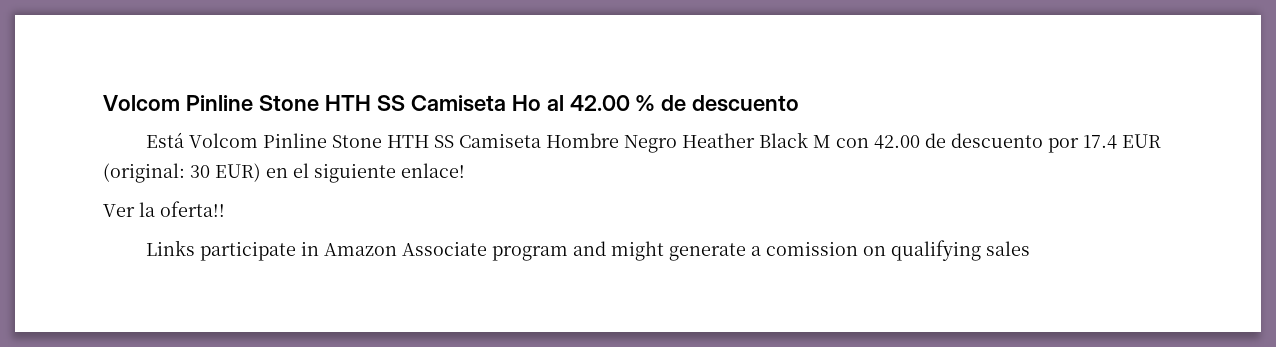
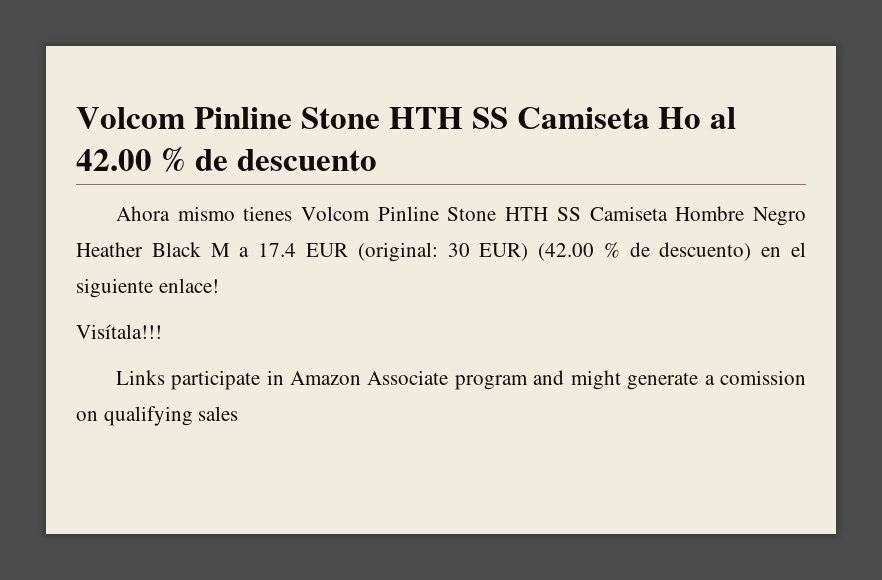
- Está Volcom Pinline Stone HTH SS Camiseta Hombre Negro Heather Black M con 42.00 de descuento por 17.4 EUR (original: 30 EUR) en el siguiente enlace!
+ Ahora mismo tienes Volcom Pinline Stone HTH SS Camiseta Hombre Negro Heather Black M a 17.4 EUR (original: 30 EUR) (42.00 % de descuento) en el siguiente enlace!
- Ver la oferta!!
+ Visítala!!!

